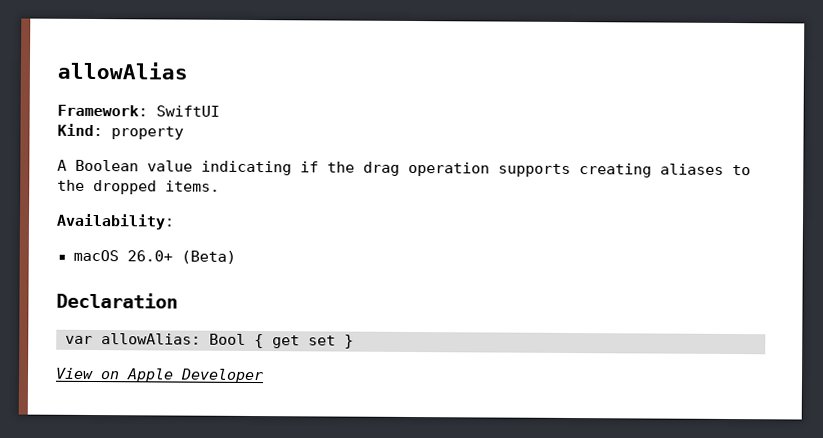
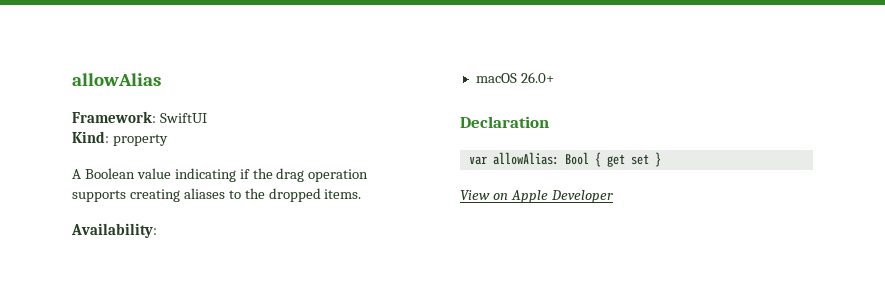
- macOS 26.0+ (Beta)
+ macOS 26.0+

